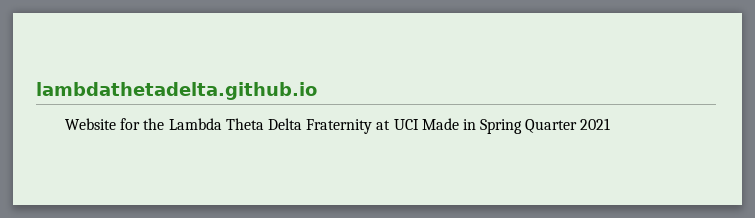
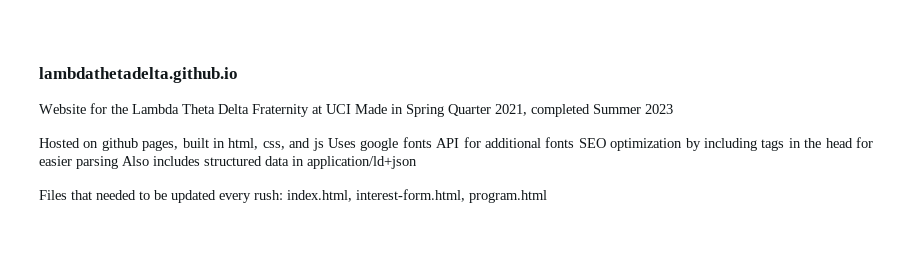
- Website for the Lambda Theta Delta Fraternity at UCI Made in Spring Quarter 2021
+ Website for the Lambda Theta Delta Fraternity at UCI Made in Spring Quarter 2021, completed Summer 2023
+ Hosted on github pages, built in html, css, and js Uses google fonts API for additional fonts SEO optimization by including tags in the head for easier parsing Also includes structured data in application/ld+json
+ Files that needed to be updated every rush: index.html, interest-form.html, program.html

